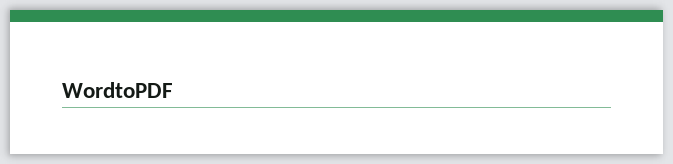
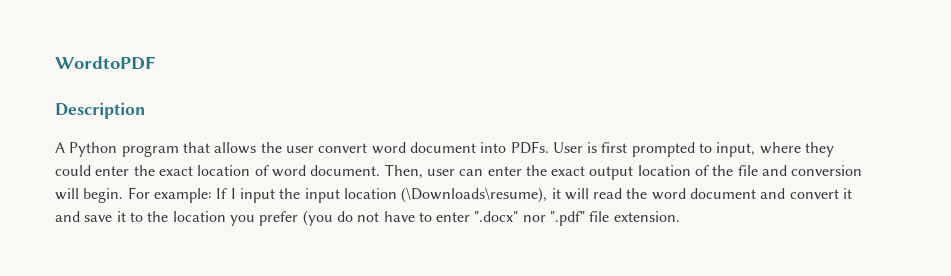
+ Description
+ A Python program that allows the user convert word document into PDFs. User is first prompted to input, where they could enter the exact location of word document. Then, user can enter the exact output location of the file and conversion will begin. For example: If I input the input location (\Downloads\resume), it will read the word document and convert it and save it to the location you prefer (you do not have to enter ".docx" nor ".pdf" file extension.

